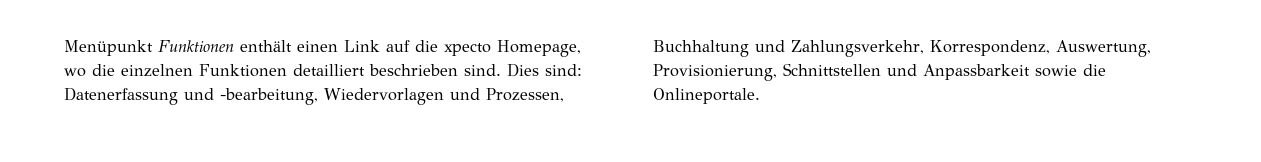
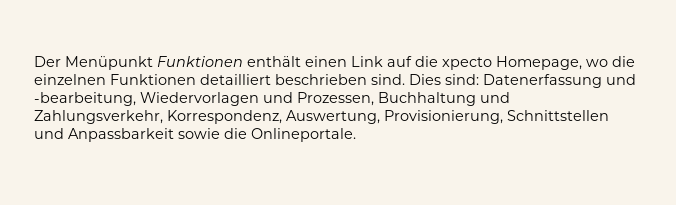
- Menüpunkt Funktionen enthält einen Link auf die xpecto Homepage, wo die einzelnen Funktionen detailliert beschrieben sind.
+ Der Menüpunkt Funktionen enthält einen Link auf die xpecto Homepage, wo die einzelnen Funktionen detailliert beschrieben sind.

